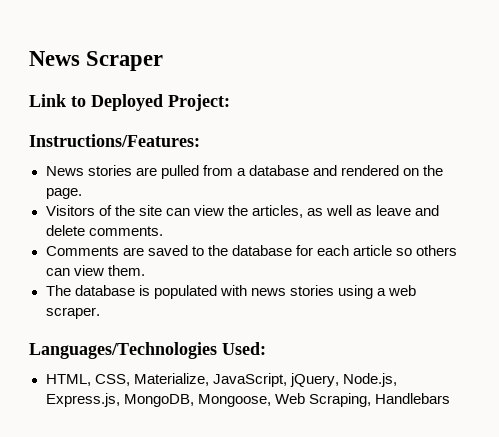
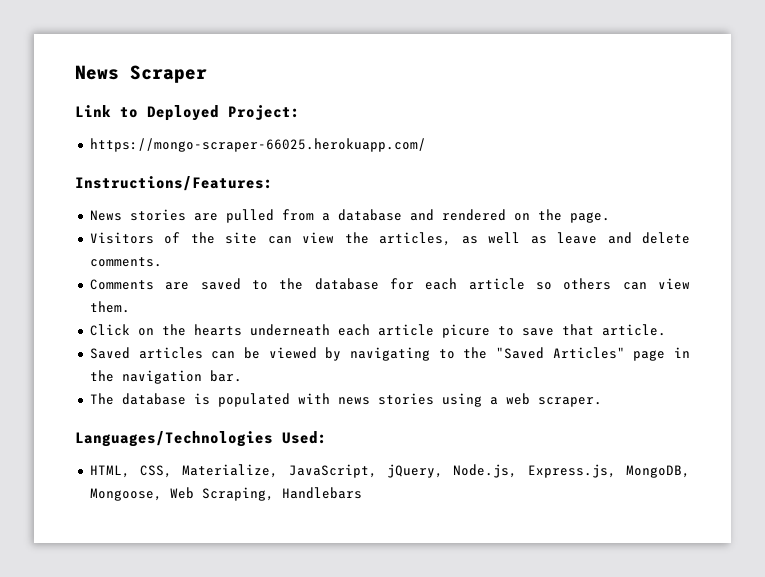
+ https://mongo-scraper-66025.herokuapp.com/
+ Click on the hearts underneath each article picure to save that article.
+ Saved articles can be viewed by navigating to the "Saved Articles" page in the navigation bar.

